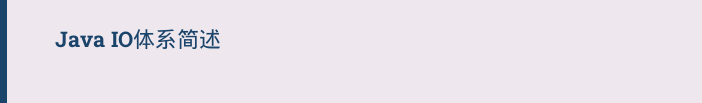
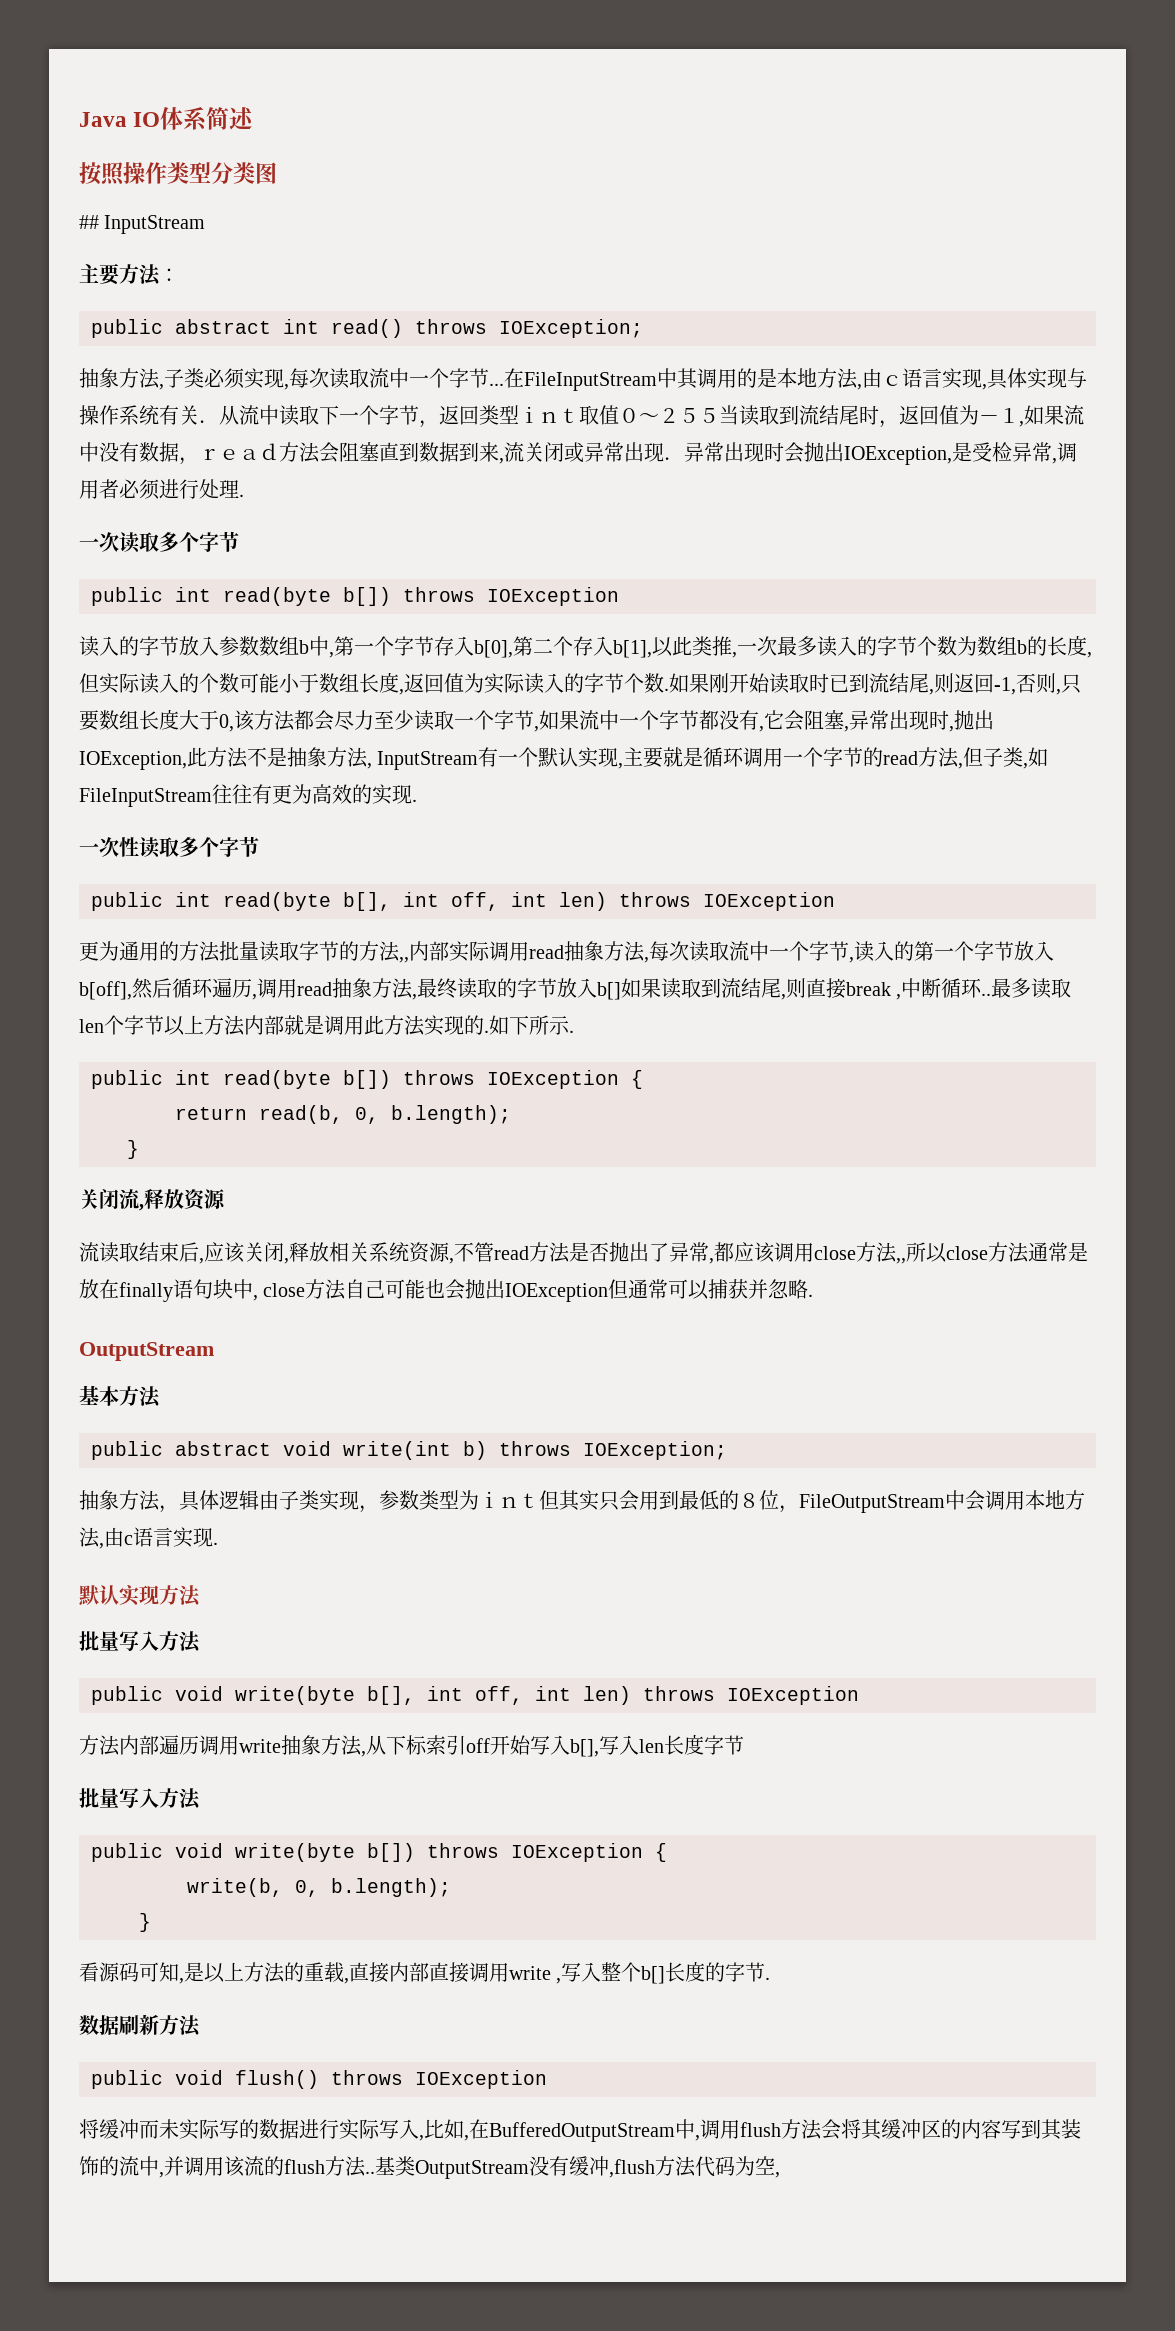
+ 按照操作类型分类图
+ ## InputStream
+ 主要方法：
+ public abstract int read() throws IOException;
+ 抽象方法,子类必须实现,每次读取流中一个字节...在FileInputStream中其调用的是本地方法,由ｃ语言实现,具体实现与操作系统有关．从流中读取下一个字节，返回类型ｉｎｔ取值０～２５５当读取到流结尾时，返回值为－１,如果流中没有数据，ｒｅａｄ方法会阻塞直到数据到来,流关闭或异常出现．异常出现时会抛出IOException,是受检异常,调用者必须进行处理.
+ 一次读取多个字节
+ public int read(byte b[]) throws IOException
+ 读入的字节放入参数数组b中,第一个字节存入b[0],第二个存入b[1],以此类推,一次最多读入的字节个数为数组b的长度,但实际读入的个数可能小于数组长度,返回值为实际读入的字节个数.如果刚开始读取时已到流结尾,则返回-1,否则,只要数组长度大于0,该方法都会尽力至少读取一个字节,如果流中一个字节都没有,它会阻塞,异常出现时,抛出IOException,此方法不是抽象方法, InputStream有一个默认实现,主要就是循环调用一个字节的read方法,但子类,如FileInputStream往往有更为高效的实现.
+ 一次性读取多个字节
+ public int read(byte b[], int off, int len) throws IOException
+ 更为通用的方法批量读取字节的方法,,内部实际调用read抽象方法,每次读取流中一个字节,读入的第一个字节放入b[off],然后循环遍历,调用read抽象方法,最终读取的字节放入b[]如果读取到流结尾,则直接break ,中断循环..最多读取len个字节以上方法内部就是调用此方法实现的.如下所示.
+ public int read(byte b[]) throws IOException {
+ return read(b, 0, b.length);
+ }
+ 关闭流,释放资源
+ 流读取结束后,应该关闭,释放相关系统资源,不管read方法是否抛出了异常,都应该调用close方法,,所以close方法通常是放在finally语句块中, close方法自己可能也会抛出IOException但通常可以捕获并忽略.
+ OutputStream
+ 基本方法
+ public abstract void write(int b) throws IOException;
+ 抽象方法，具体逻辑由子类实现，参数类型为ｉｎｔ但其实只会用到最低的８位，FileOutputStream中会调用本地方法,由c语言实现.
+ 默认实现方法
+ 批量写入方法
+ public void write(byte b[], int off, int len) throws IOException
+ 方法内部遍历调用write抽象方法,从下标索引off开始写入b[],写入len长度字节
+ 批量写入方法
+ public void write(byte b[]) throws IOException {
+ write(b, 0, b.length);
+ }
+ 看源码可知,是以上方法的重载,直接内部直接调用write ,写入整个b[]长度的字节.
+ 数据刷新方法
+ public void flush() throws IOException
+ 将缓冲而未实际写的数据进行实际写入,比如,在BufferedOutputStream中,调用flush方法会将其缓冲区的内容写到其装饰的流中,并调用该流的flush方法..基类OutputStream没有缓冲,flush方法代码为空,

